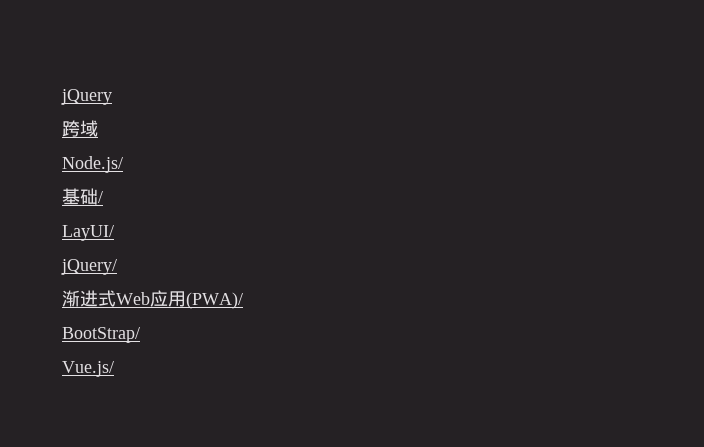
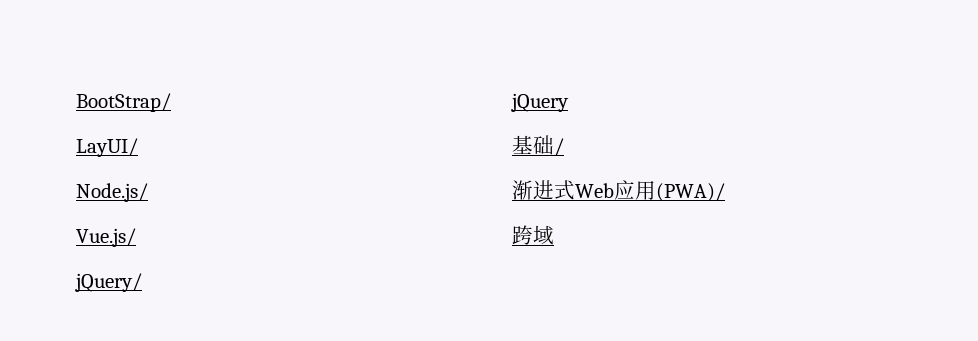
- jQuery
- 跨域
+ BootStrap/
+ LayUI/
+ Vue.js/
+ jQuery/
+ jQuery
- LayUI/
- jQuery/
- BootStrap/
- Vue.js/
+ 跨域

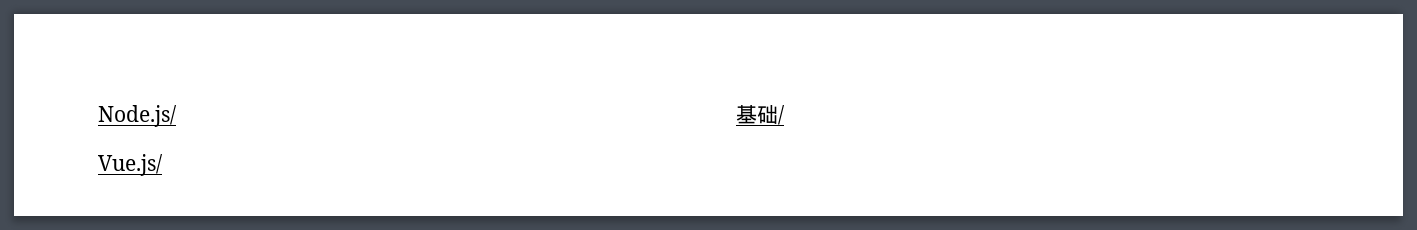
- BootStrap/
- LayUI/
- jQuery/
- jQuery
- 渐进式Web应用(PWA)/
- 跨域

